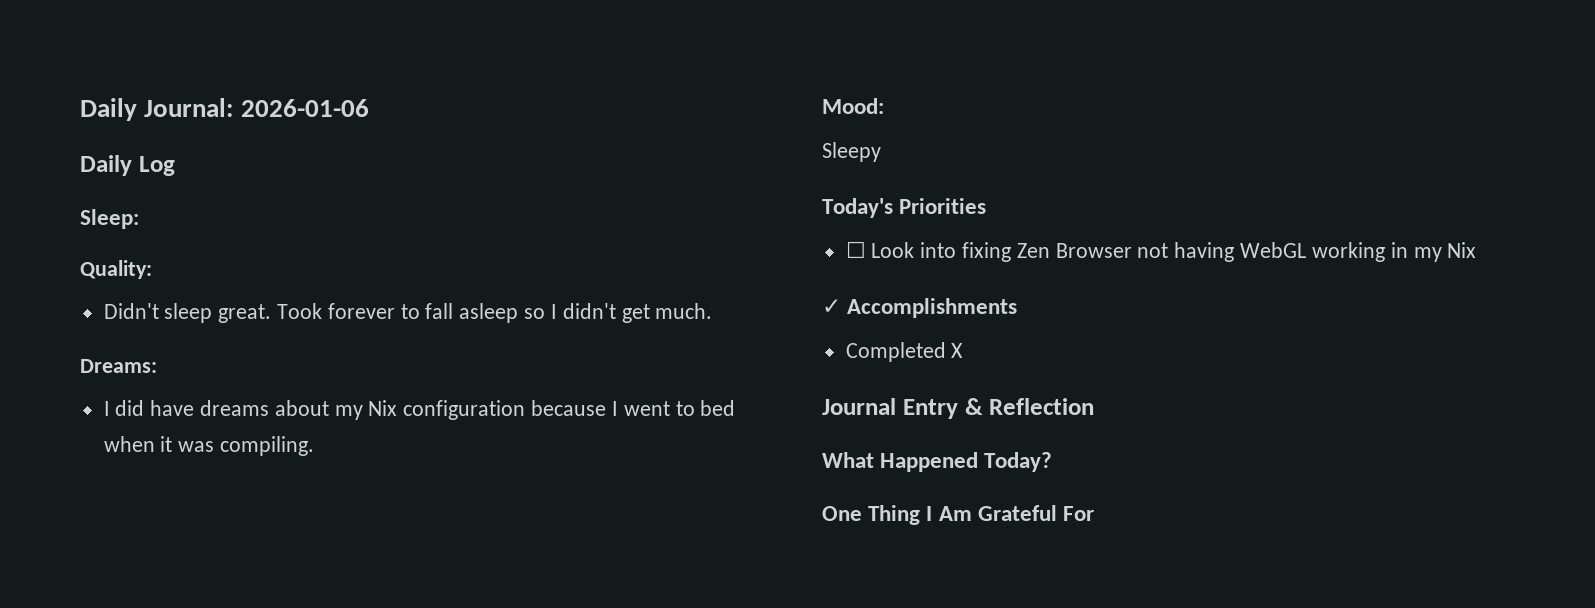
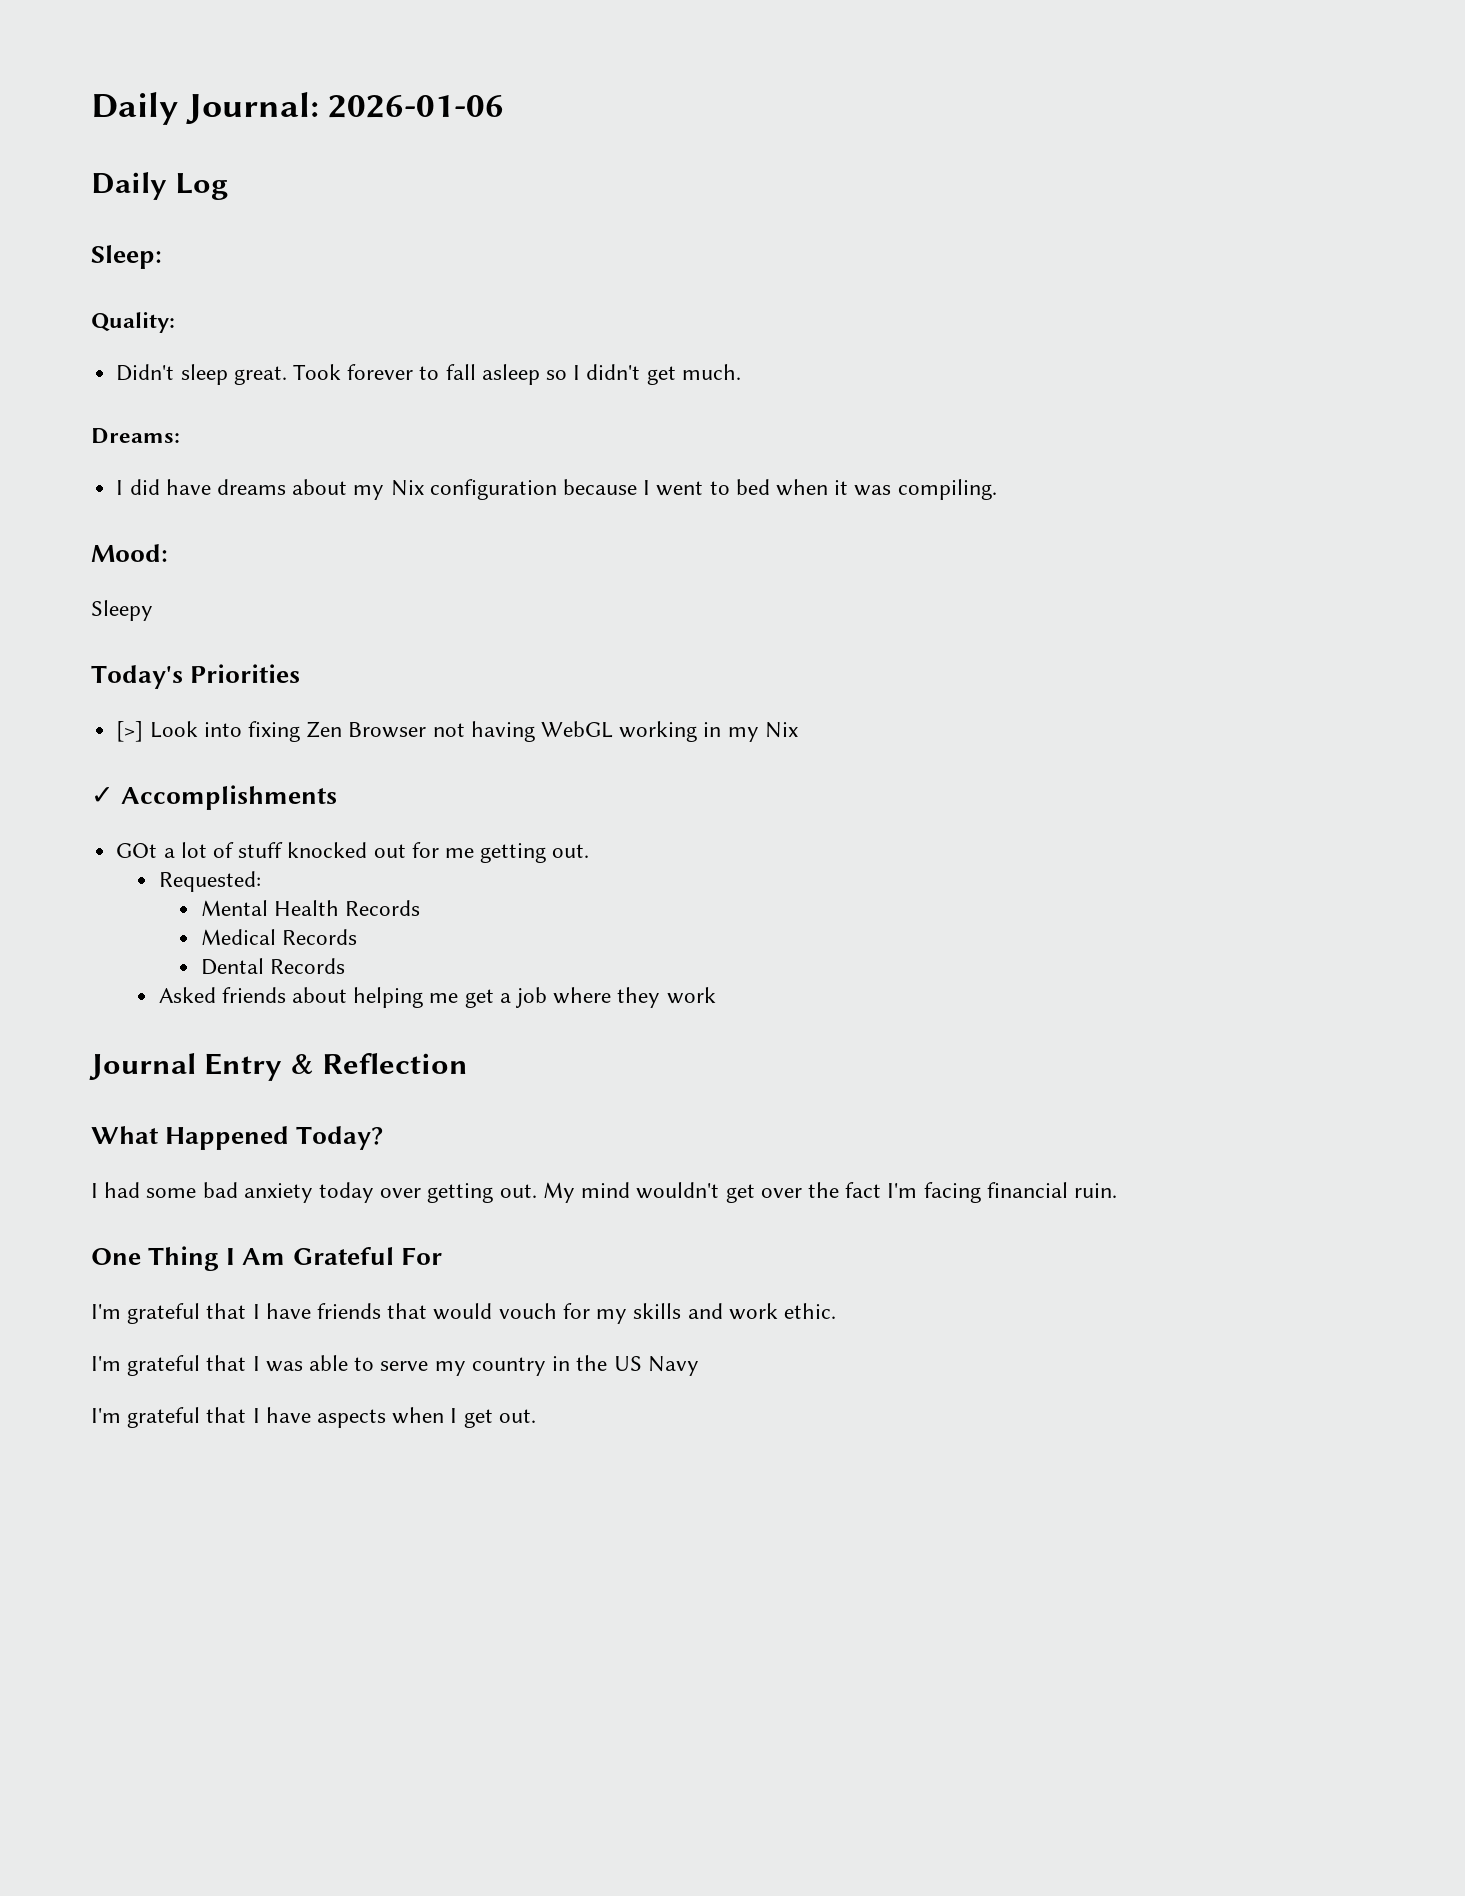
- ☐ Look into fixing Zen Browser not having WebGL working in my Nix
+ [>] Look into fixing Zen Browser not having WebGL working in my Nix
- Completed X
+ GOt a lot of stuff knocked out for me getting out.
+ Requested:
+ Mental Health Records
+ Medical Records
+ Dental Records
+ Asked friends about helping me get a job where they work
+ I had some bad anxiety today over getting out. My mind wouldn't get over the fact I'm facing financial ruin.
+ I'm grateful that I have friends that would vouch for my skills and work ethic.
+ I'm grateful that I was able to serve my country in the US Navy
+ I'm grateful that I have aspects when I get out.

